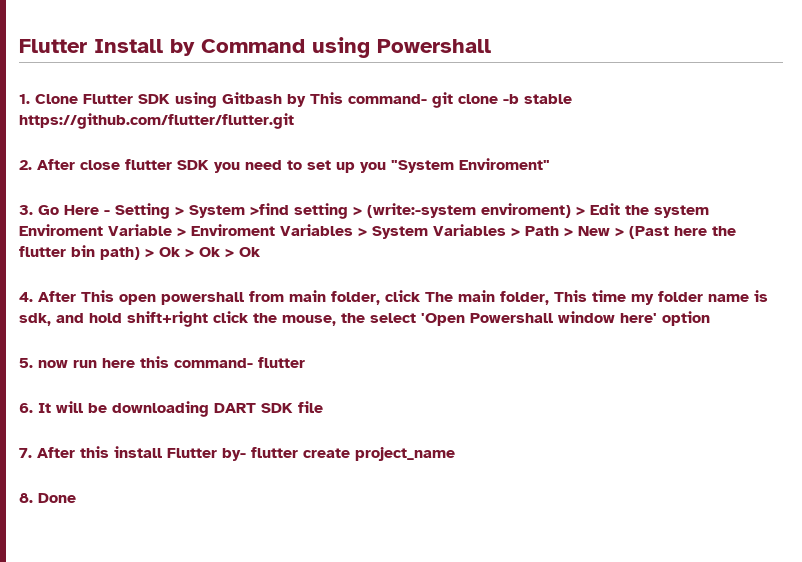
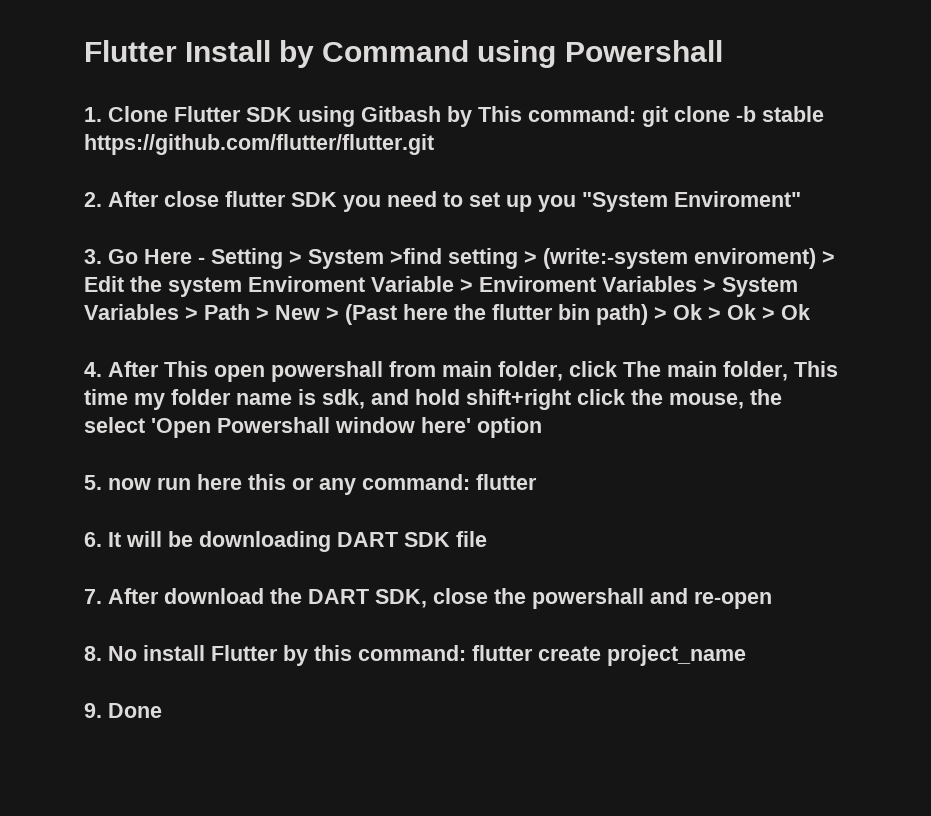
- 1. Clone Flutter SDK using Gitbash by This command- git clone -b stable https://github.com/flutter/flutter.git
+ 1. Clone Flutter SDK using Gitbash by This command: git clone -b stable https://github.com/flutter/flutter.git
- 5. now run here this command- flutter
+ 5. now run here this or any command: flutter
- 7. After this install Flutter by- flutter create project_name
+ 7. After download the DART SDK, close the powershall and re-open
+ 8. No install Flutter by this command: flutter create project_name
- 8. Done
+ 9. Done

